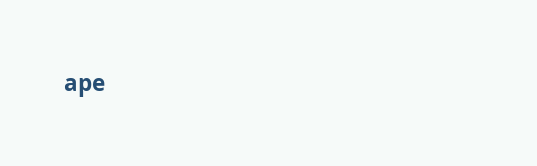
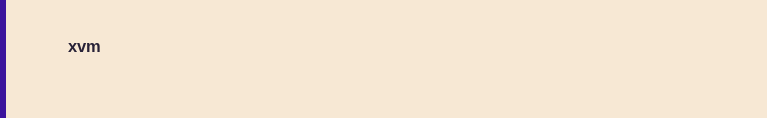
- ape
+ xvm

